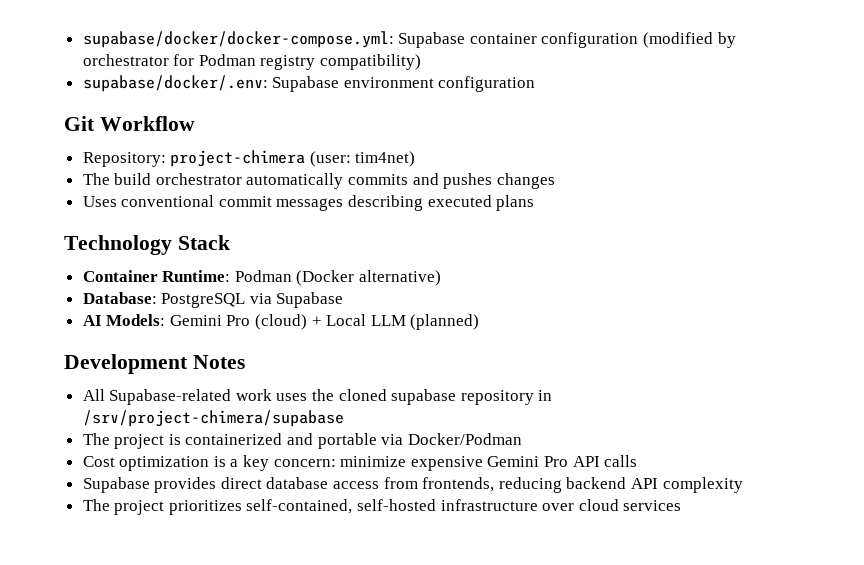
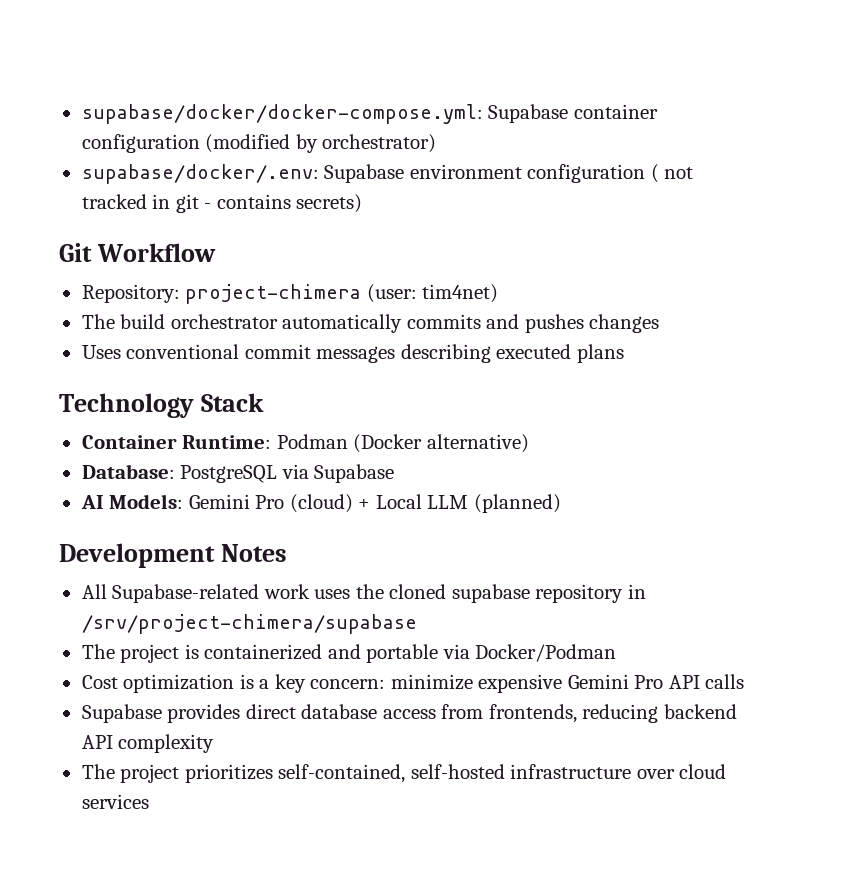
- supabase/docker/docker-compose.yml: Supabase container configuration (modified by orchestrator for Podman registry compatibility)
+ supabase/docker/docker-compose.yml: Supabase container configuration (modified by orchestrator)
- supabase/docker/.env: Supabase environment configuration
+ supabase/docker/.env: Supabase environment configuration ( not tracked in git - contains secrets)

